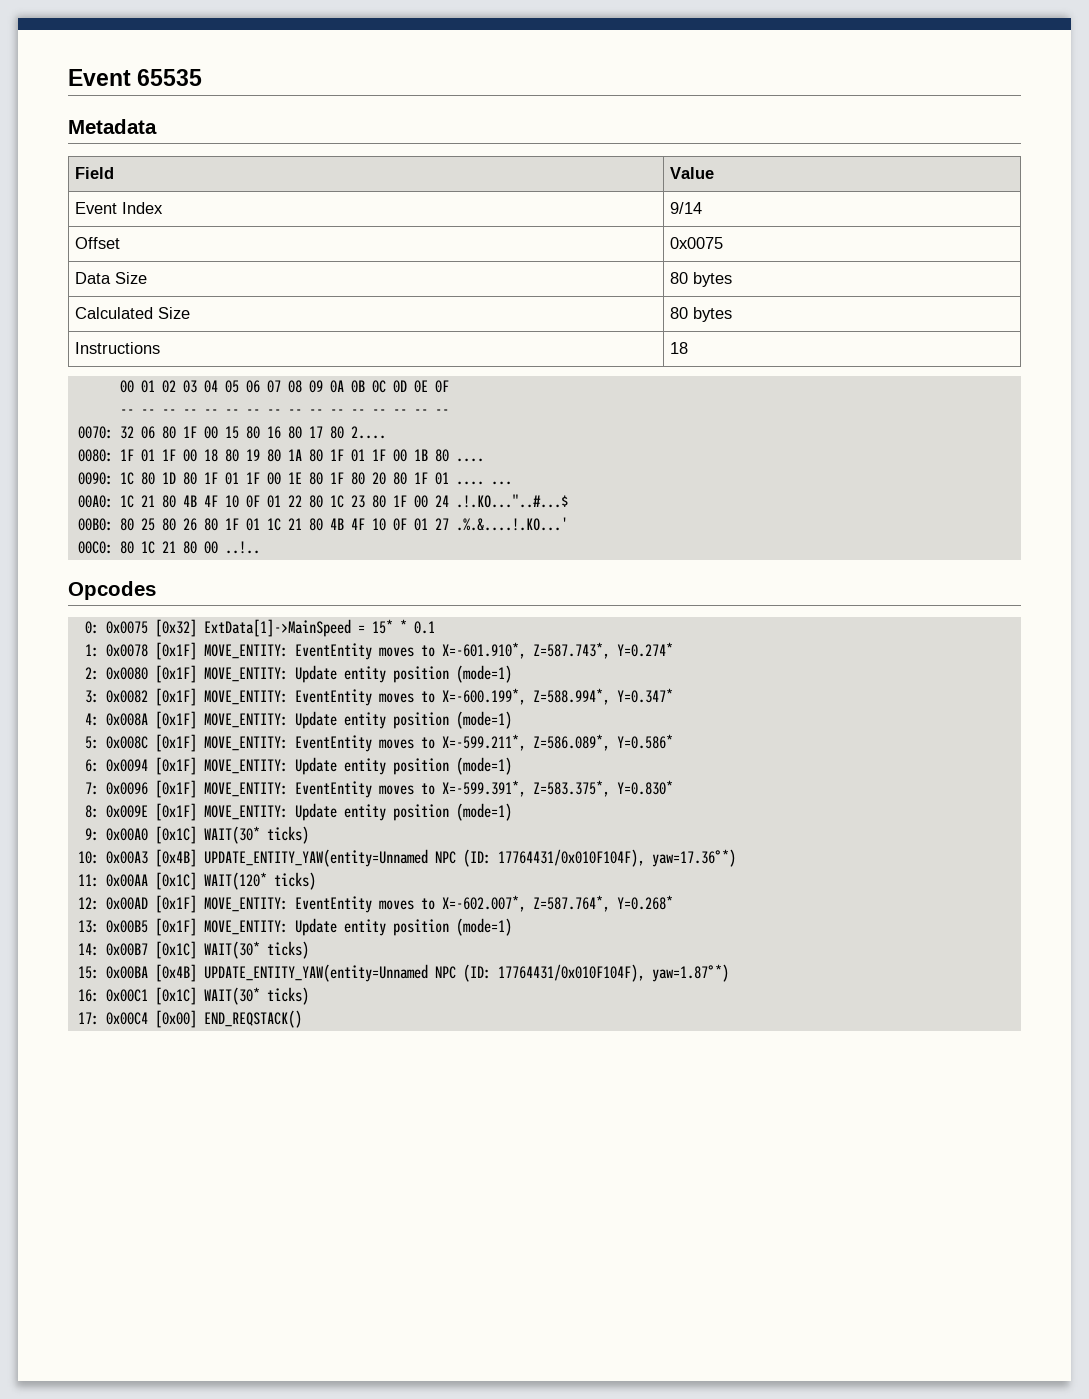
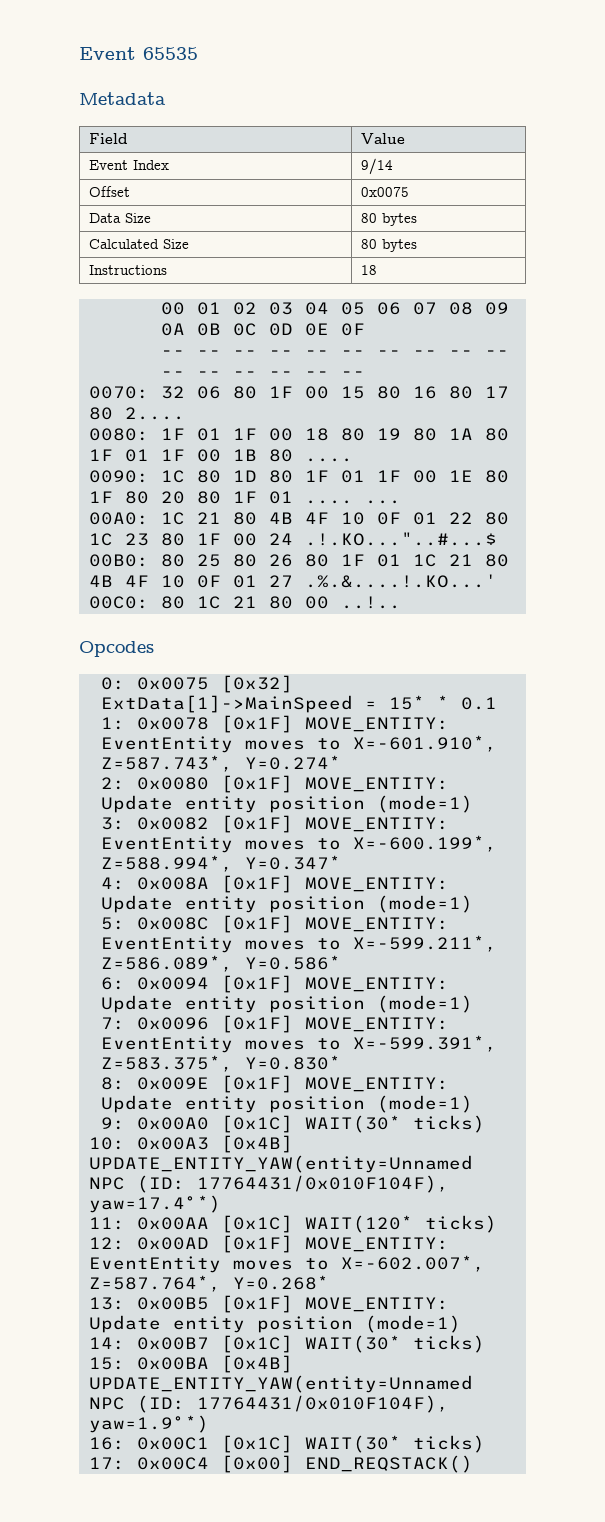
- 10: 0x00A3 [0x4B] UPDATE_ENTITY_YAW(entity=Unnamed NPC (ID: 17764431/0x010F104F), yaw=17.36°*)
+ 10: 0x00A3 [0x4B] UPDATE_ENTITY_YAW(entity=Unnamed NPC (ID: 17764431/0x010F104F), yaw=17.4°*)
- 15: 0x00BA [0x4B] UPDATE_ENTITY_YAW(entity=Unnamed NPC (ID: 17764431/0x010F104F), yaw=1.87°*)
+ 15: 0x00BA [0x4B] UPDATE_ENTITY_YAW(entity=Unnamed NPC (ID: 17764431/0x010F104F), yaw=1.9°*)

